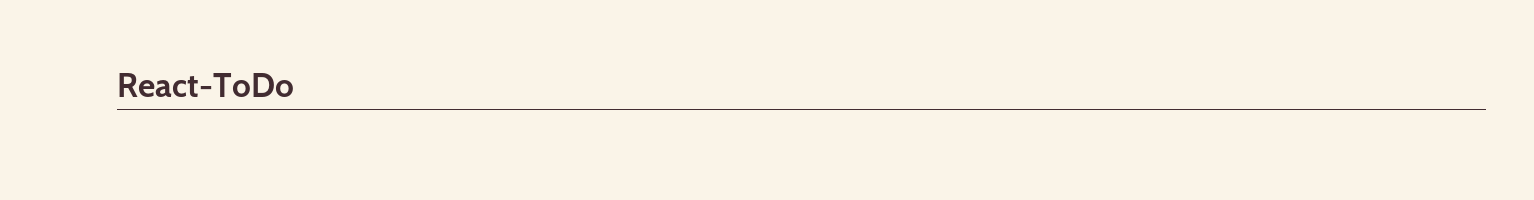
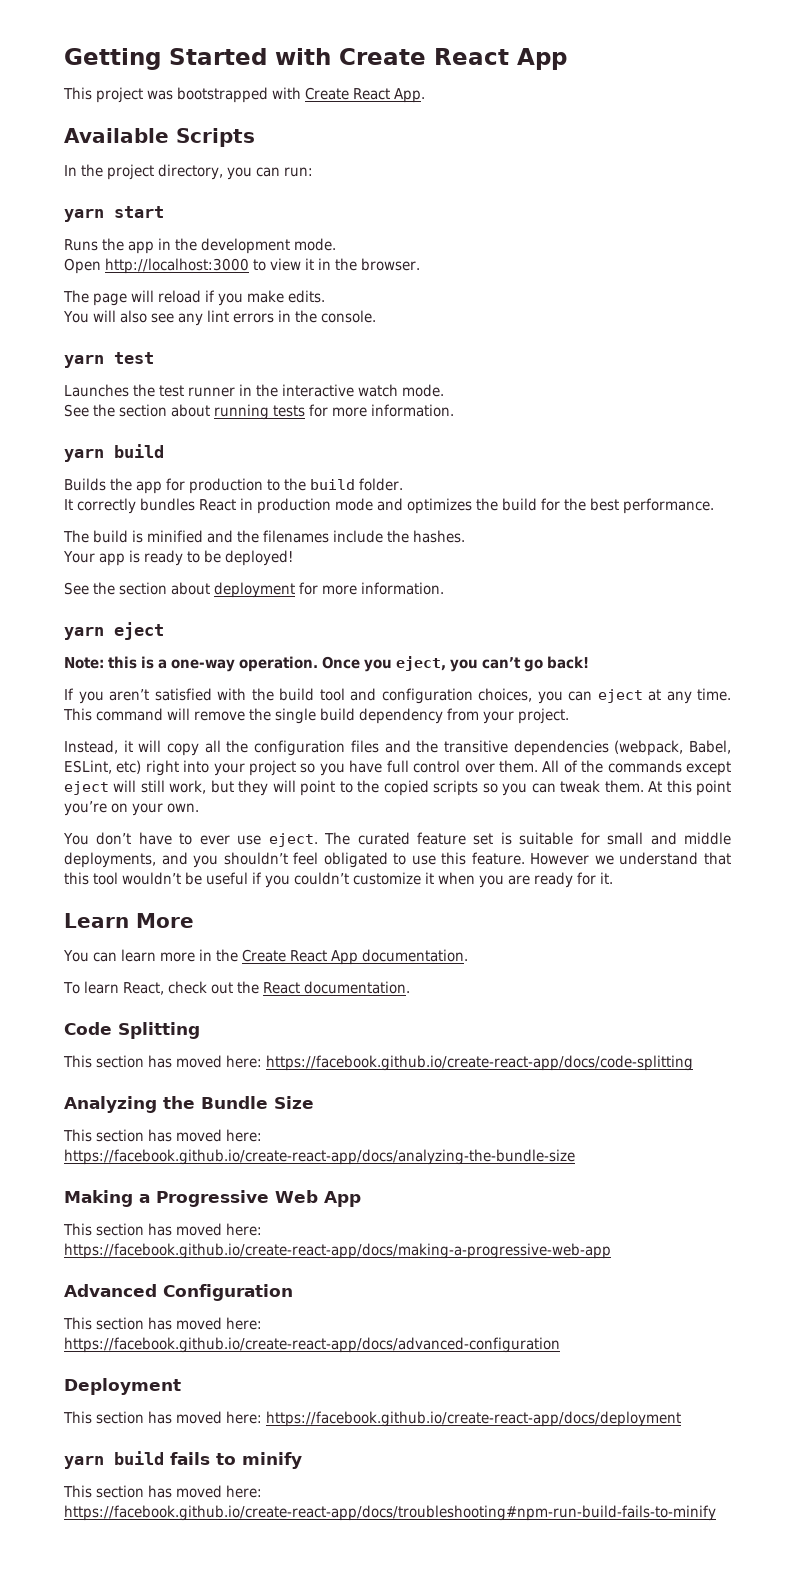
- React-ToDo
+ Getting Started with Create React App
+ This project was bootstrapped with Create React App.
+ Available Scripts
+ In the project directory, you can run:
+ yarn start
+ Runs the app in the development mode.
+ Open http://localhost:3000 to view it in the browser.
+ The page will reload if you make edits.
+ You will also see any lint errors in the console.
+ yarn test
+ Launches the test runner in the interactive watch mode.
+ See the section about running tests for more information.
+ yarn build
+ Builds the app for production to the build folder.
+ It correctly bundles React in production mode and optimizes the build for the best performance.
+ The build is minified and the filenames include the hashes.
+ Your app is ready to be deployed!
+ See the section about deployment for more information.
+ yarn eject
+ Note: this is a one-way operation. Once you eject, you can’t go back!
+ If you aren’t satisfied with the build tool and configuration choices, you can eject at any time. This command will remove the single build dependency from your project.
+ Instead, it will copy all the configuration files and the transitive dependencies (webpack, Babel, ESLint, etc) right into your project so you have full control over them. All of the commands except eject will still work, but they will point to the copied scripts so you can tweak them. At this point you’re on your own.
+ You don’t have to ever use eject. The curated feature set is suitable for small and middle deployments, and you shouldn’t feel obligated to use this feature. However we understand that this tool wouldn’t be useful if you couldn’t customize it when you are ready for it.
+ Learn More
+ You can learn more in the Create React App documentation.
+ To learn React, check out the React documentation.
+ Code Splitting
+ This section has moved here: https://facebook.github.io/create-react-app/docs/code-splitting
+ Analyzing the Bundle Size
+ This section has moved here: https://facebook.github.io/create-react-app/docs/analyzing-the-bundle-size
+ Making a Progressive Web App
+ This section has moved here: https://facebook.github.io/create-react-app/docs/making-a-progressive-web-app
+ Advanced Configuration
+ This section has moved here: https://facebook.github.io/create-react-app/docs/advanced-configuration
+ Deployment
+ This section has moved here: https://facebook.github.io/create-react-app/docs/deployment
+ yarn build fails to minify
+ This section has moved here: https://facebook.github.io/create-react-app/docs/troubleshooting#npm-run-build-fails-to-minify

